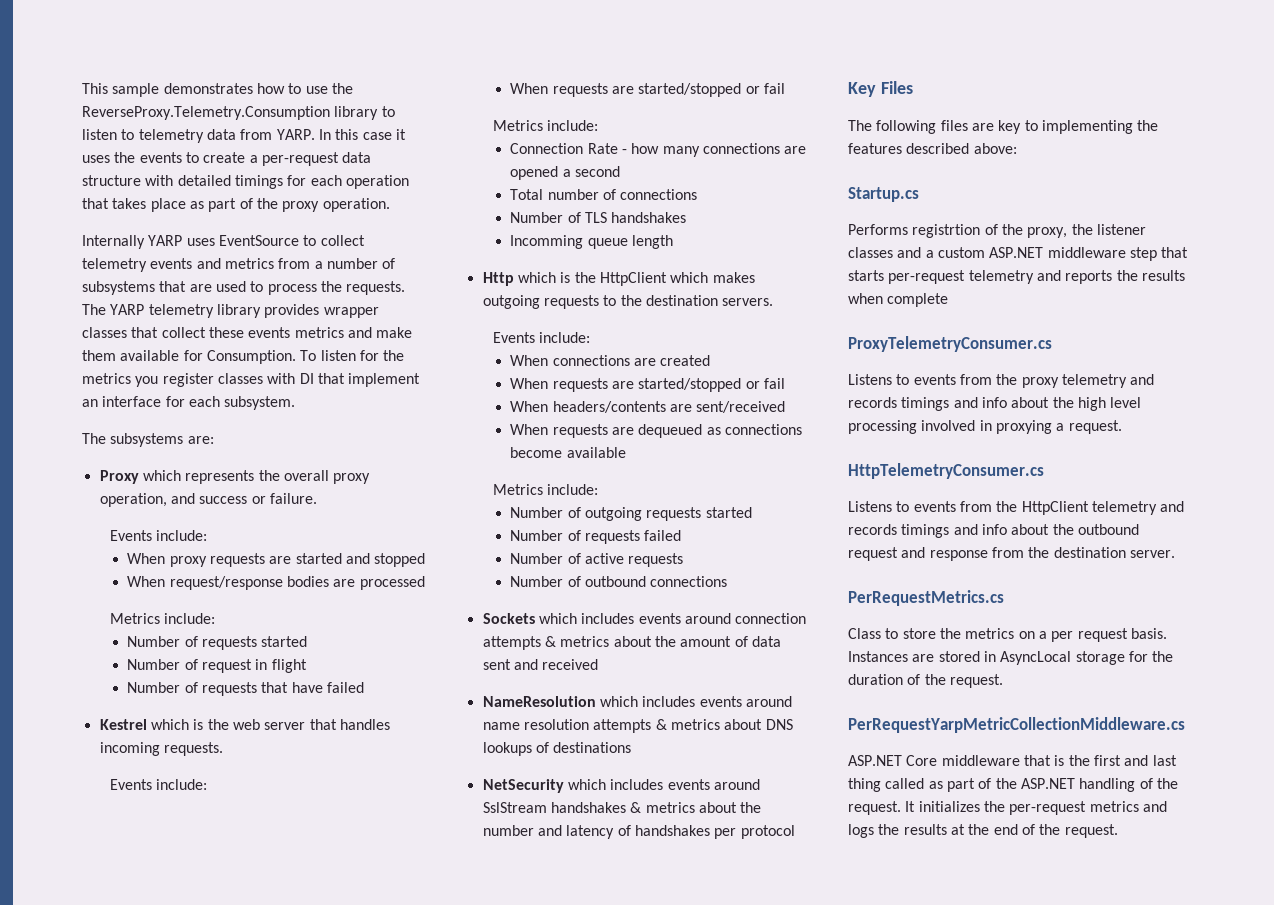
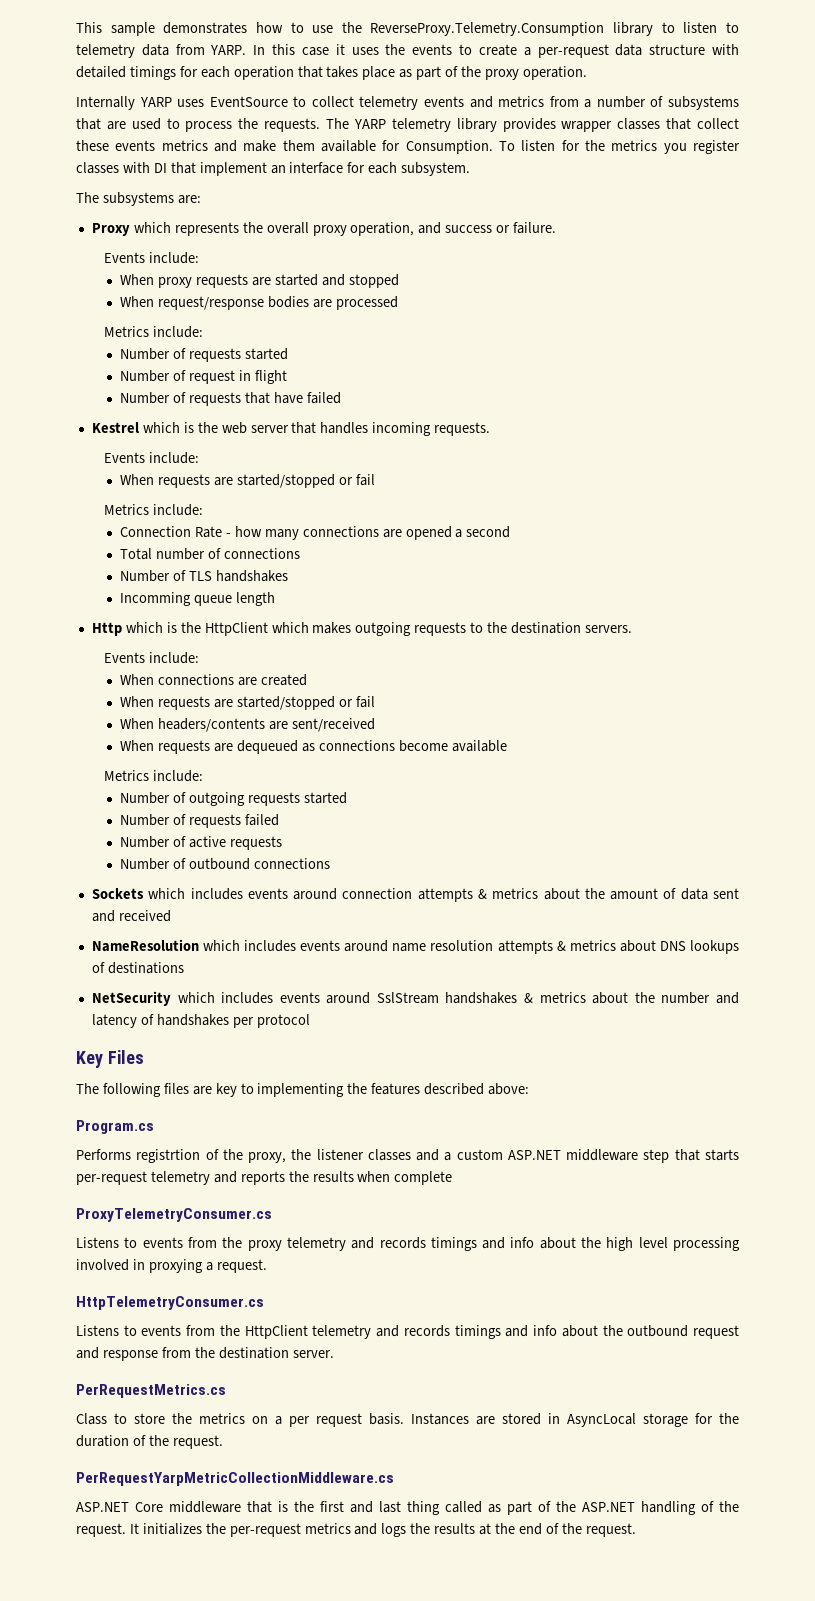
- Startup.cs
+ Program.cs

